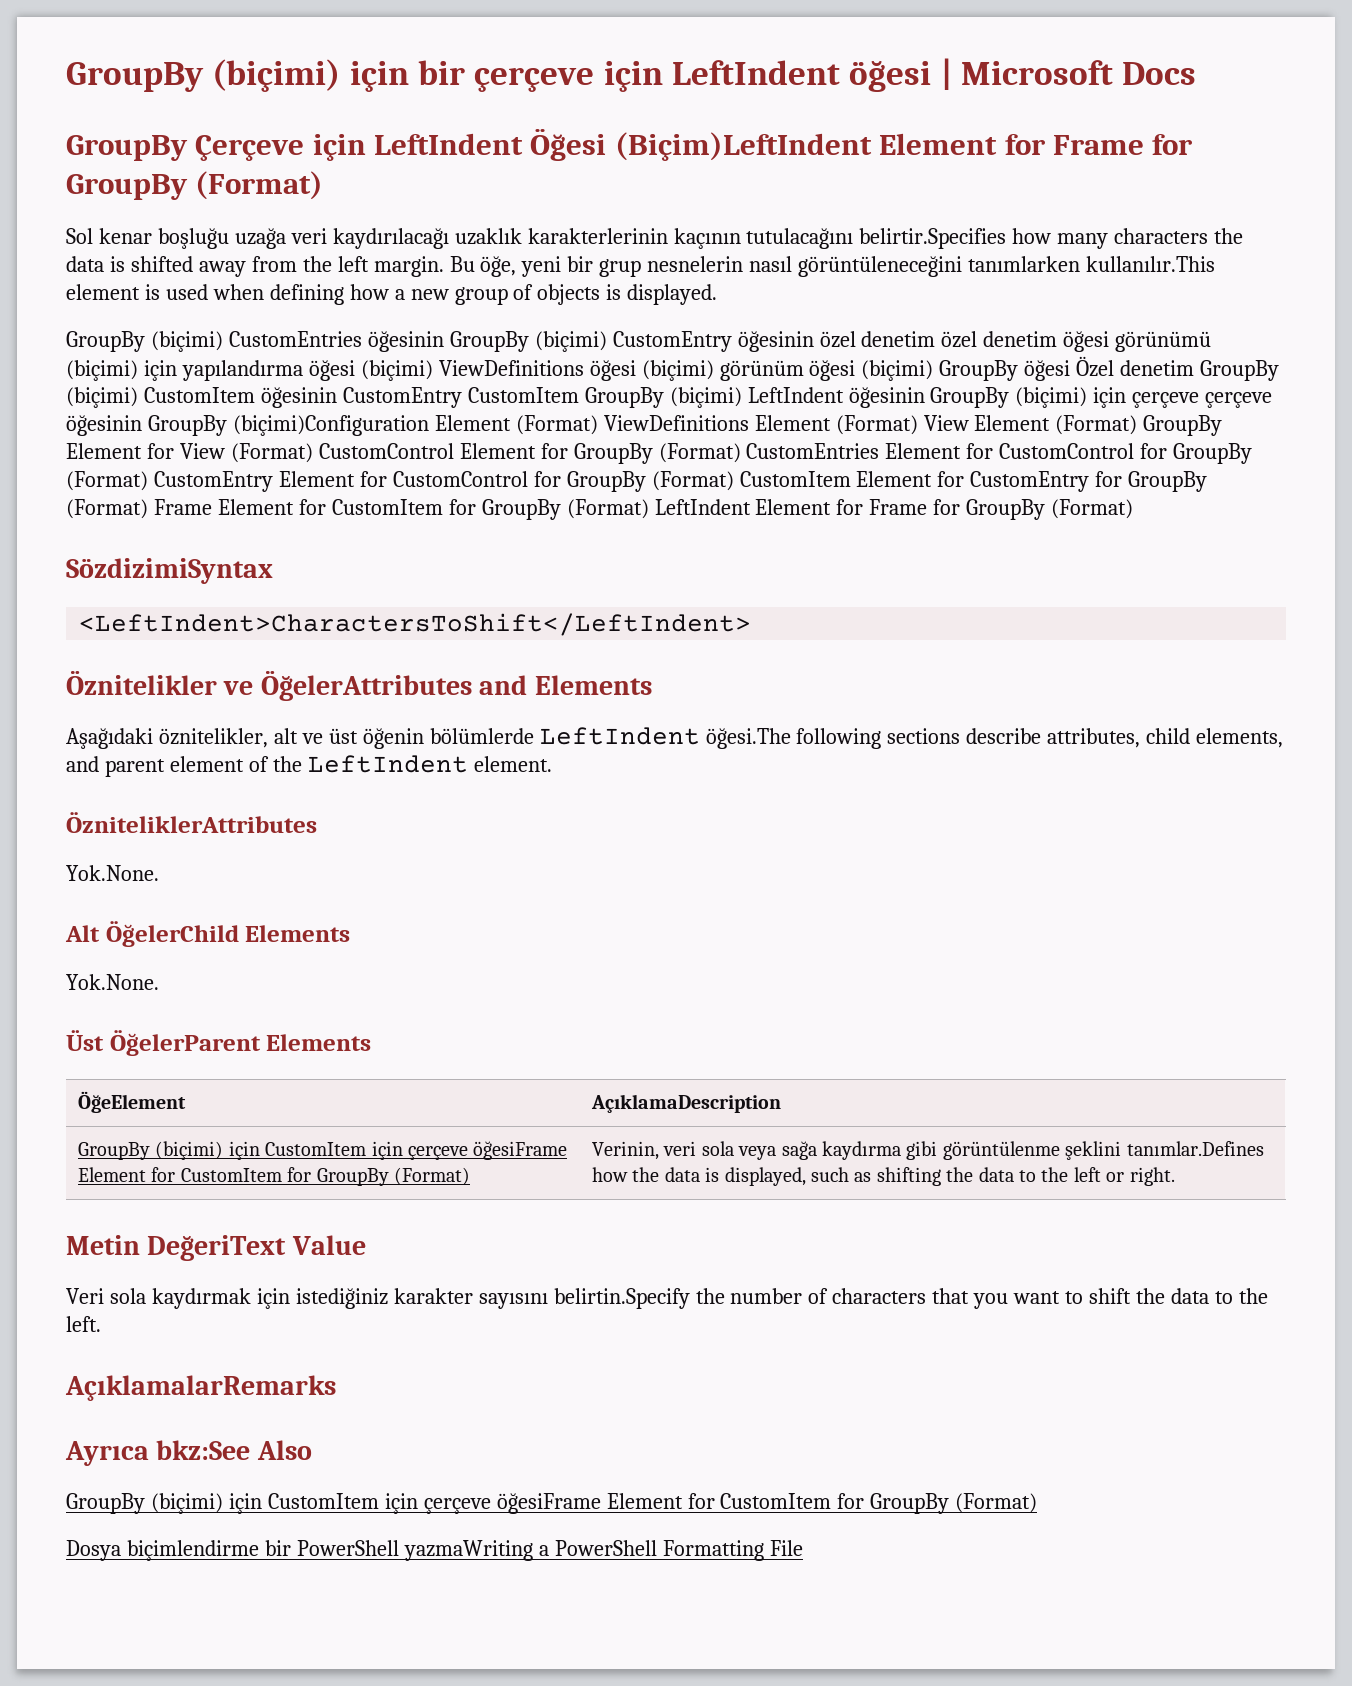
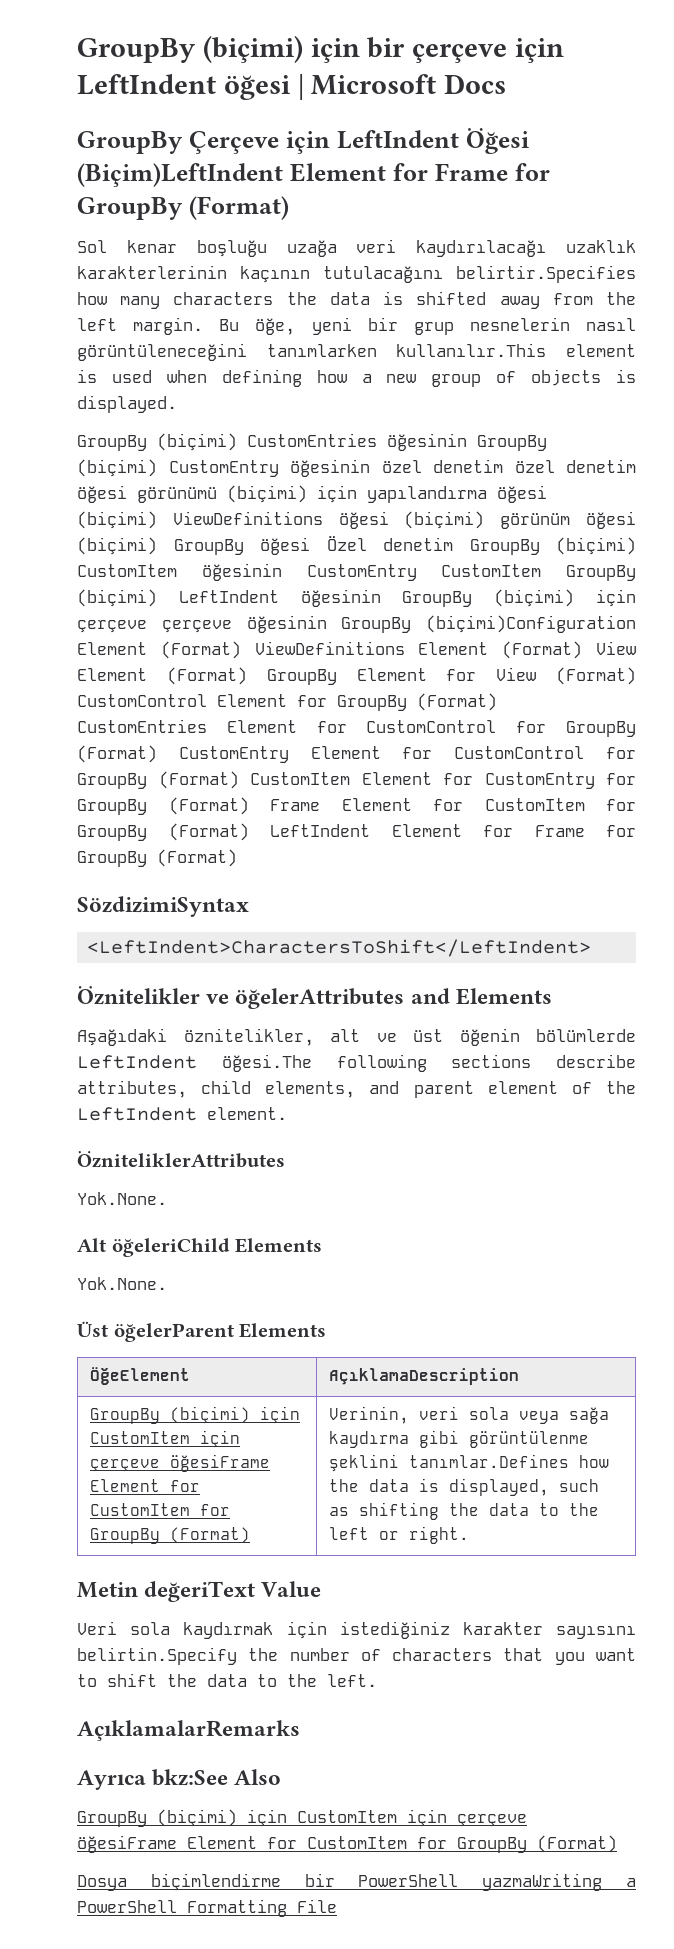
- Öznitelikler ve ÖğelerAttributes and Elements
+ Öznitelikler ve öğelerAttributes and Elements
- Alt ÖğelerChild Elements
+ Alt öğeleriChild Elements
- Üst ÖğelerParent Elements
+ Üst öğelerParent Elements
- Metin DeğeriText Value
+ Metin değeriText Value

